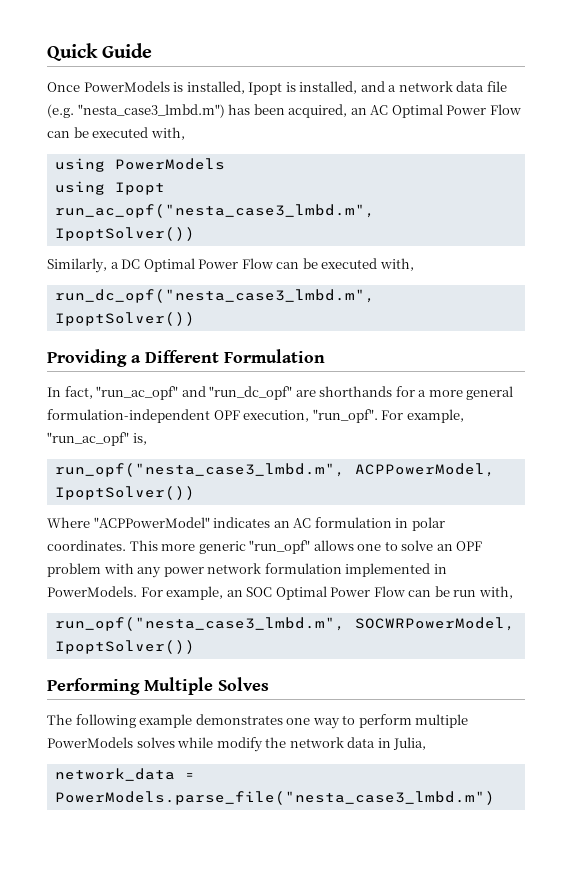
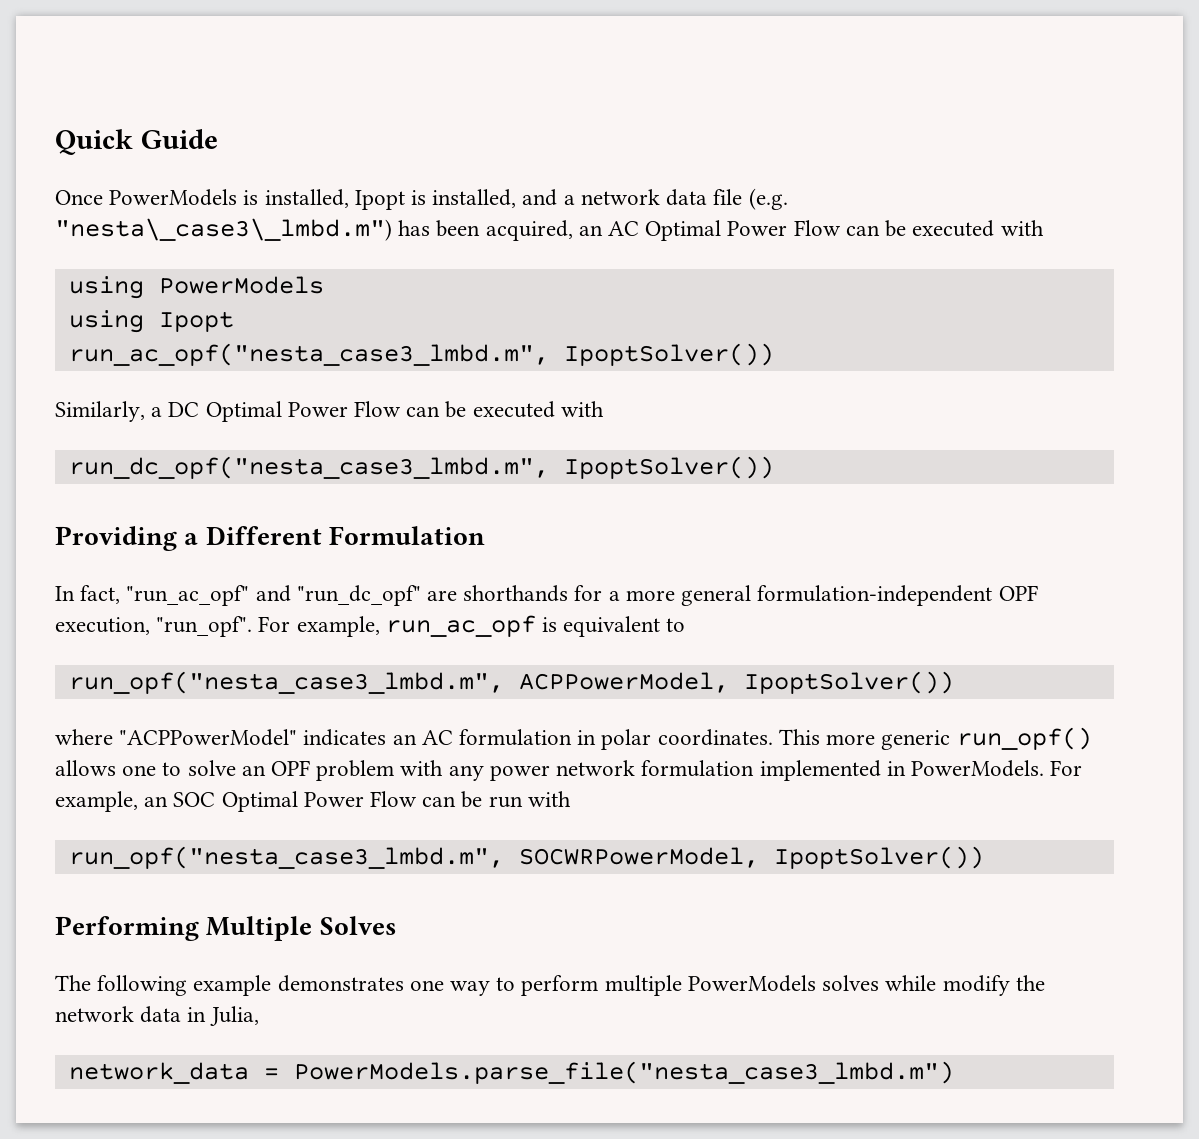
- Once PowerModels is installed, Ipopt is installed, and a network data file (e.g. "nesta_case3_lmbd.m") has been acquired, an AC Optimal Power Flow can be executed with,
+ Once PowerModels is installed, Ipopt is installed, and a network data file (e.g. "nesta\_case3\_lmbd.m") has been acquired, an AC Optimal Power Flow can be executed with
- Similarly, a DC Optimal Power Flow can be executed with,
+ Similarly, a DC Optimal Power Flow can be executed with
- For example, "run_ac_opf" is,
+ For example, run_ac_opf is equivalent to
- Where "ACPPowerModel" indicates an AC formulation in polar coordinates.
+ where "ACPPowerModel" indicates an AC formulation in polar coordinates.
- This more generic "run_opf" allows one to solve an OPF problem with any power network formulation implemented in PowerModels.
+ This more generic run_opf() allows one to solve an OPF problem with any power network formulation implemented in PowerModels.
- For example, an SOC Optimal Power Flow can be run with,
+ For example, an SOC Optimal Power Flow can be run with

